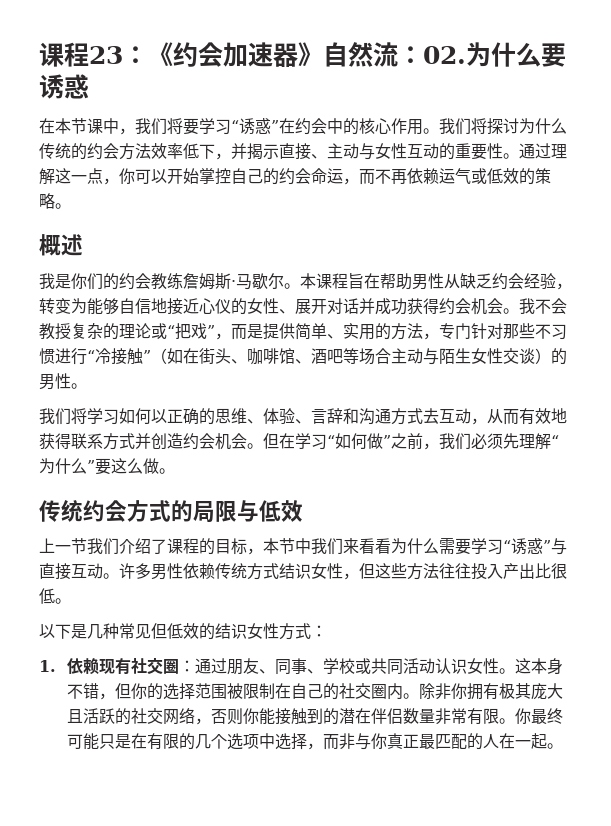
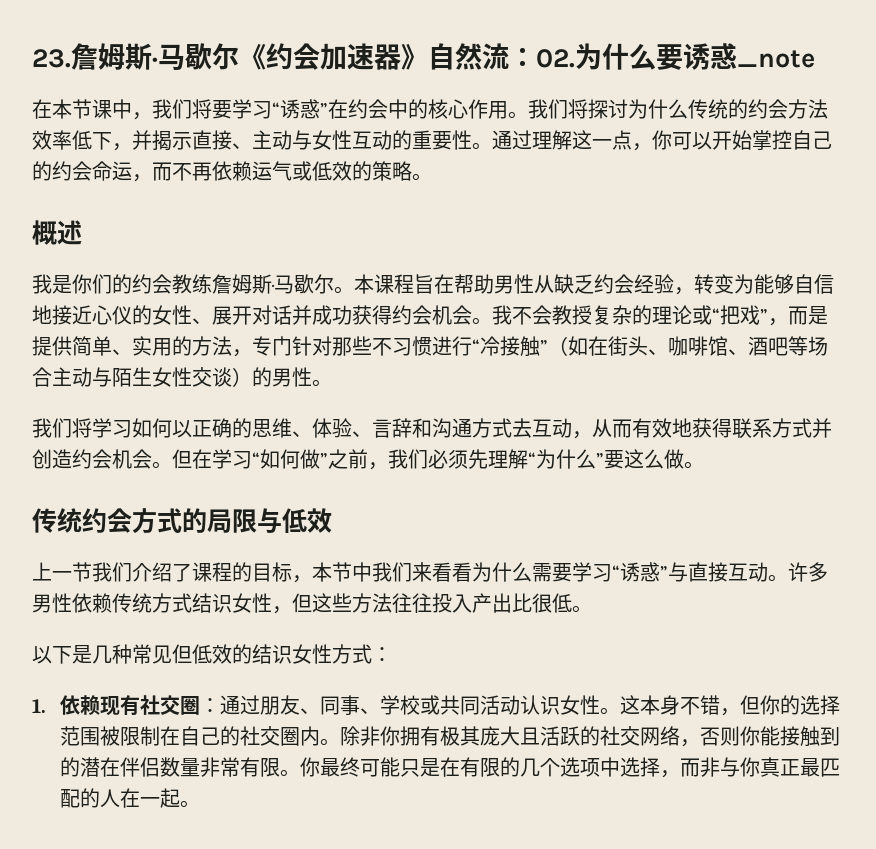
- 课程23：《约会加速器》自然流：02.为什么要诱惑
+ 23.詹姆斯·马歇尔《约会加速器》自然流：02.为什么要诱惑_note

